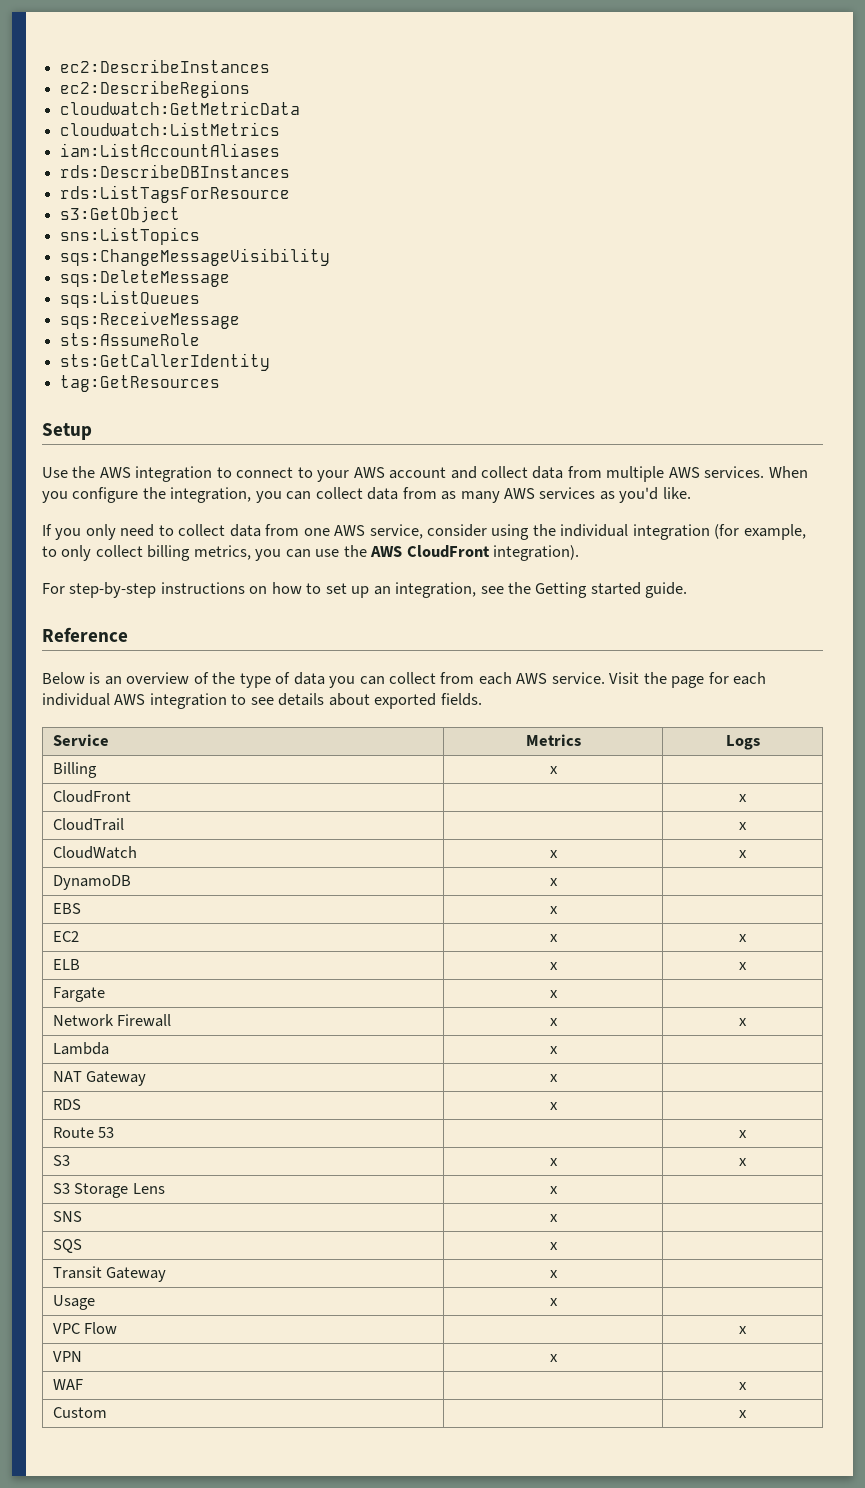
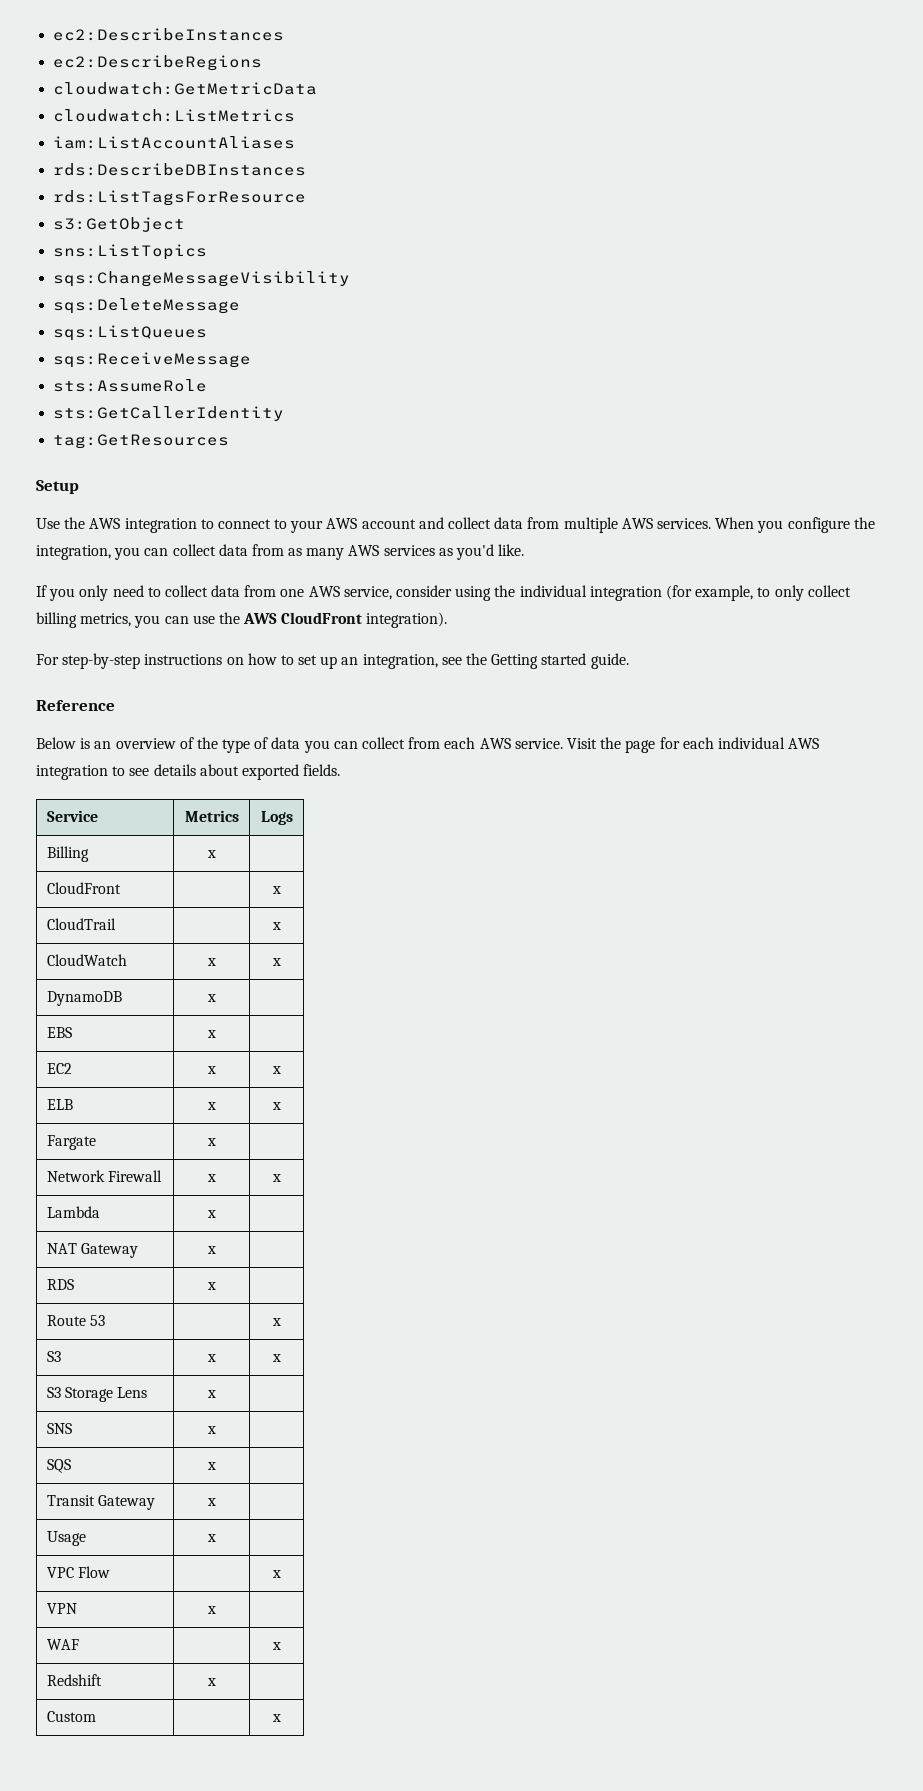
+ Redshift | x |

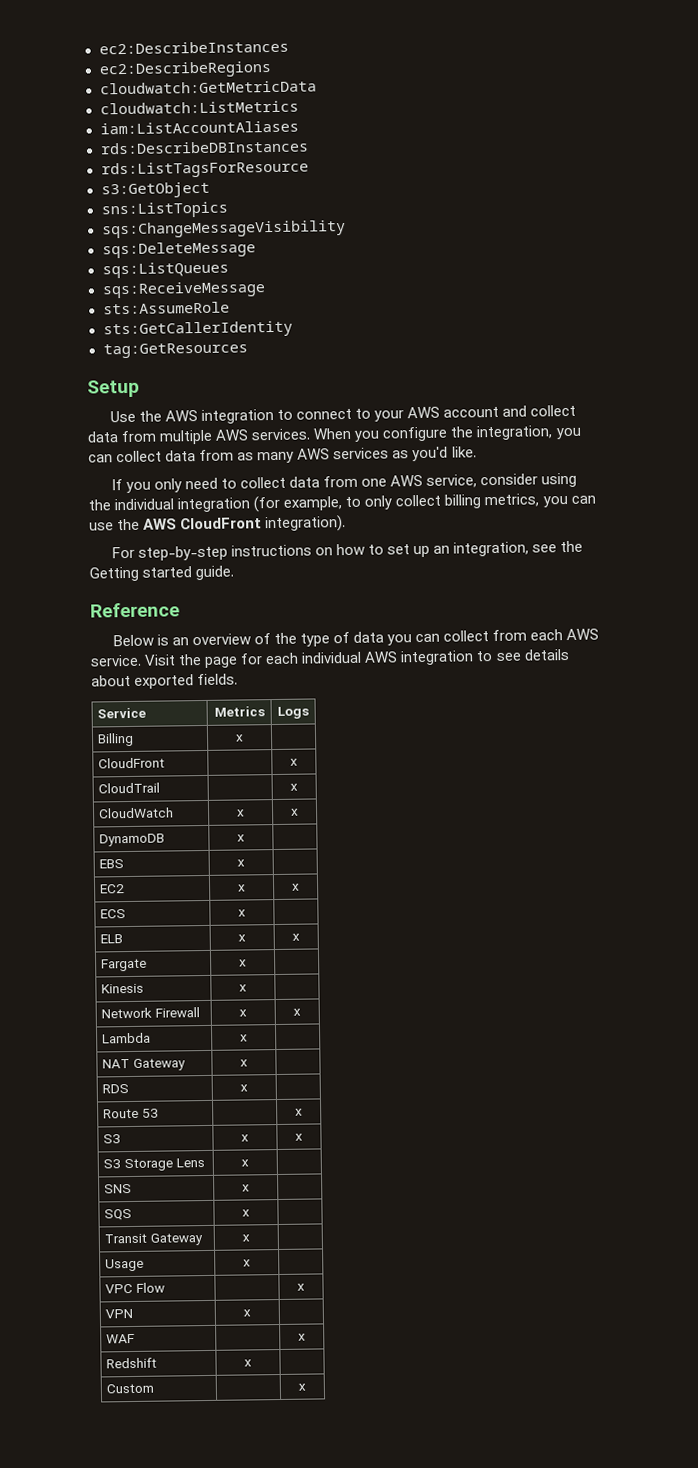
+ ECS | x |
+ Kinesis | x |

